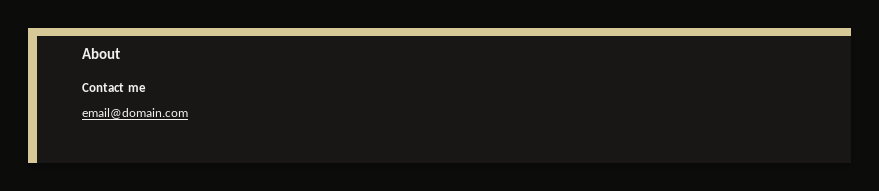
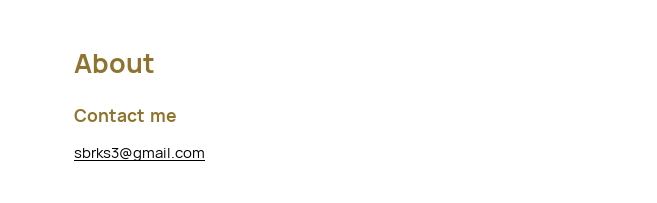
- email@domain.com
+ sbrks3@gmail.com

